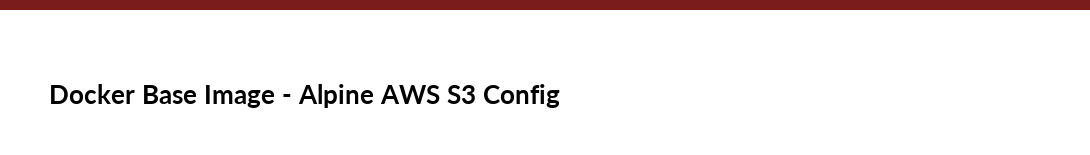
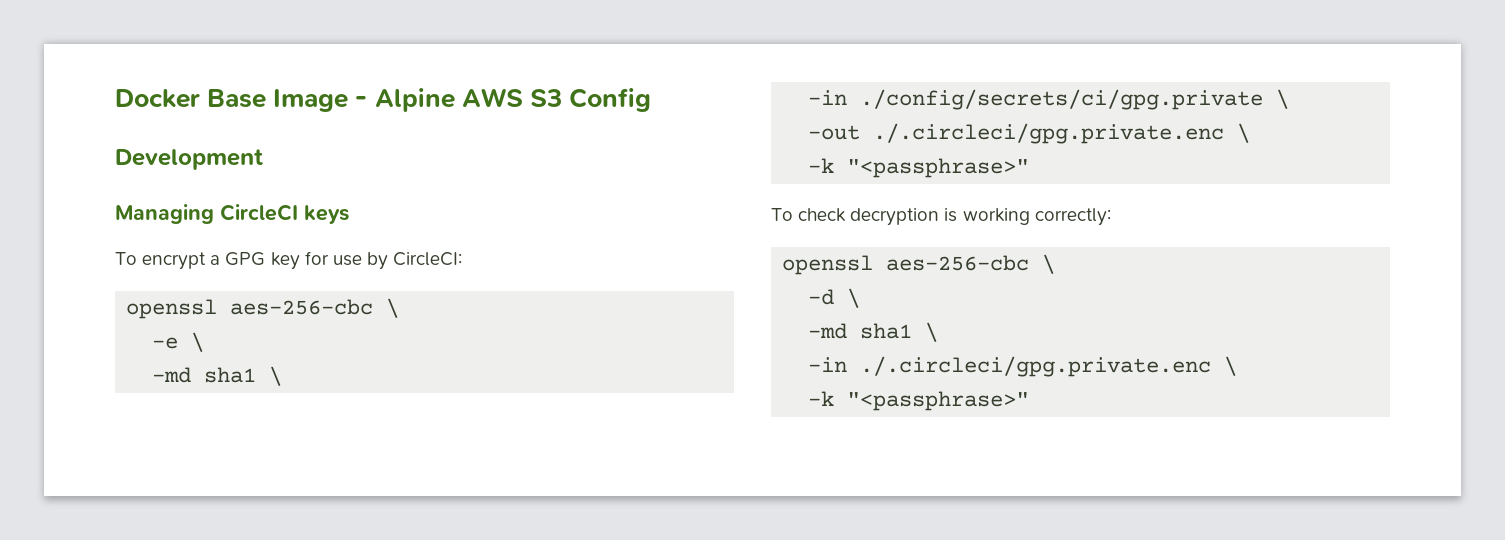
+ Development
+ Managing CircleCI keys
+ To encrypt a GPG key for use by CircleCI:
+ openssl aes-256-cbc \
+ -e \
+ -md sha1 \
+ -in ./config/secrets/ci/gpg.private \
+ -out ./.circleci/gpg.private.enc \
+ -k "<passphrase>"
+ To check decryption is working correctly:
+ openssl aes-256-cbc \
+ -d \
+ -md sha1 \
+ -in ./.circleci/gpg.private.enc \
+ -k "<passphrase>"

